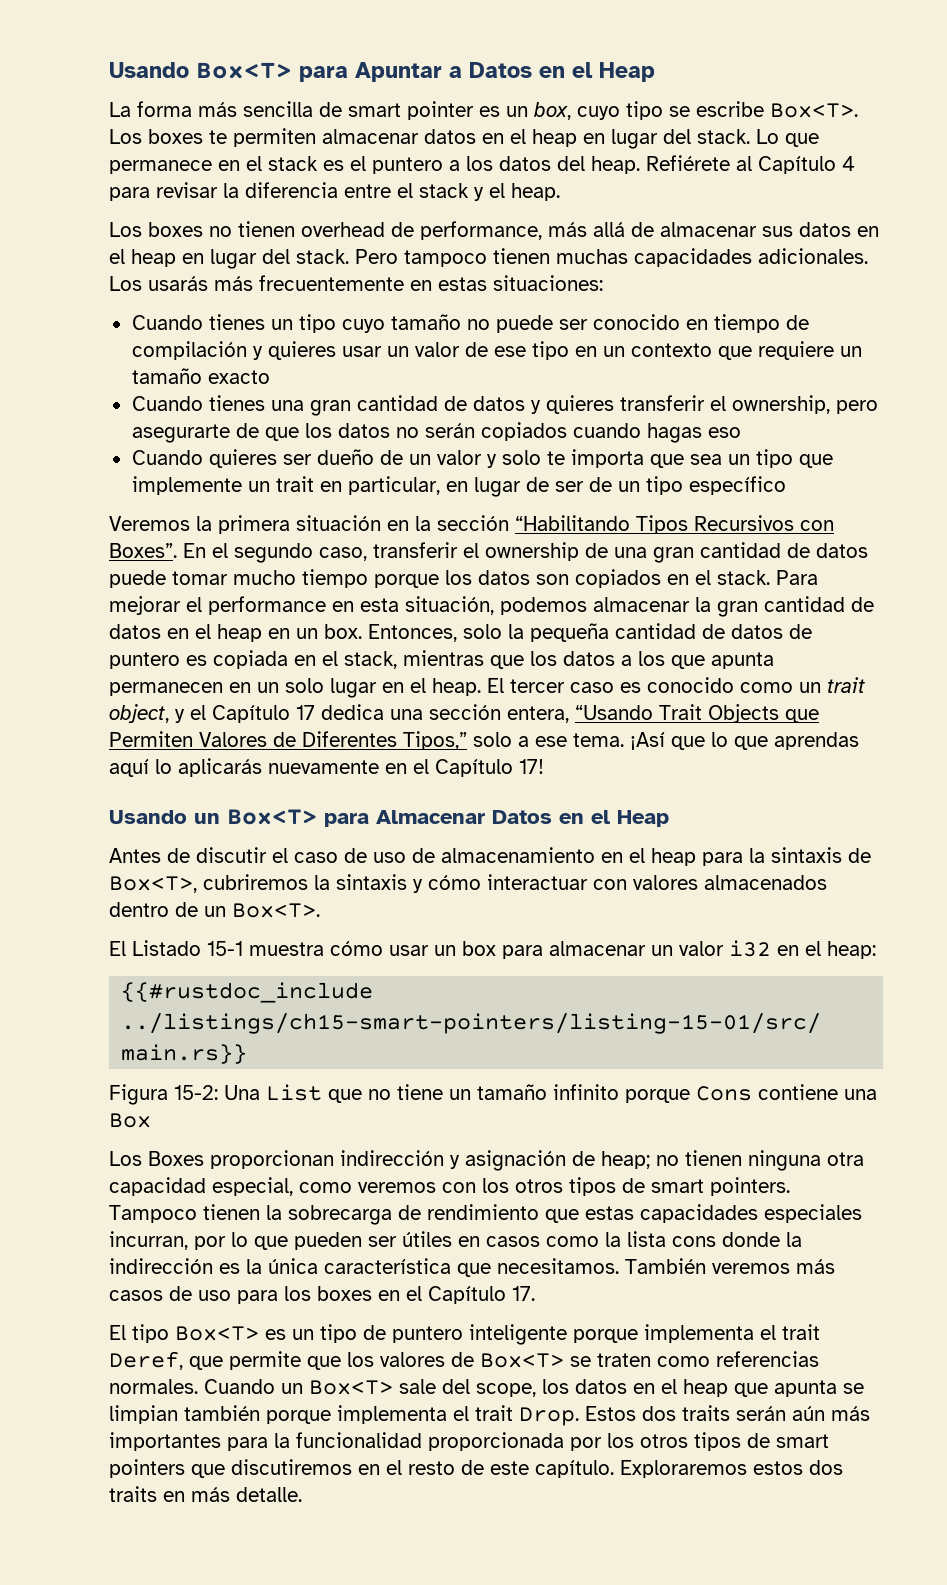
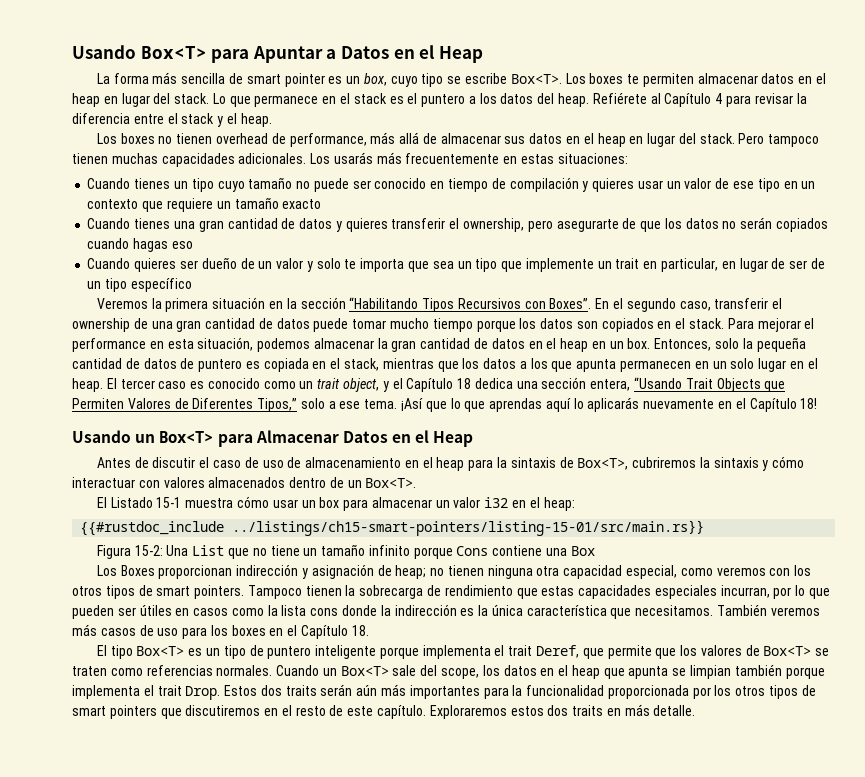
- El tercer caso es conocido como un trait object, y el Capítulo 17 dedica una sección entera, “Usando Trait Objects que Permiten Valores de Diferentes Tipos,” solo a ese tema.
+ El tercer caso es conocido como un trait object, y el Capítulo 18 dedica una sección entera, “Usando Trait Objects que Permiten Valores de Diferentes Tipos,” solo a ese tema.
- ¡Así que lo que aprendas aquí lo aplicarás nuevamente en el Capítulo 17!
+ ¡Así que lo que aprendas aquí lo aplicarás nuevamente en el Capítulo 18!
- También veremos más casos de uso para los boxes en el Capítulo 17.
+ También veremos más casos de uso para los boxes en el Capítulo 18.

